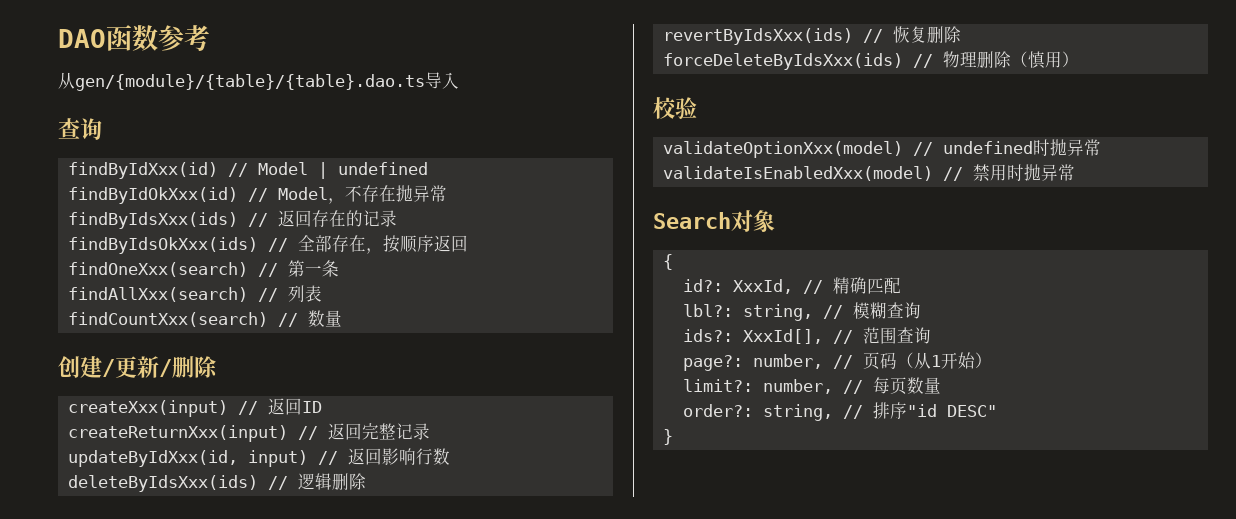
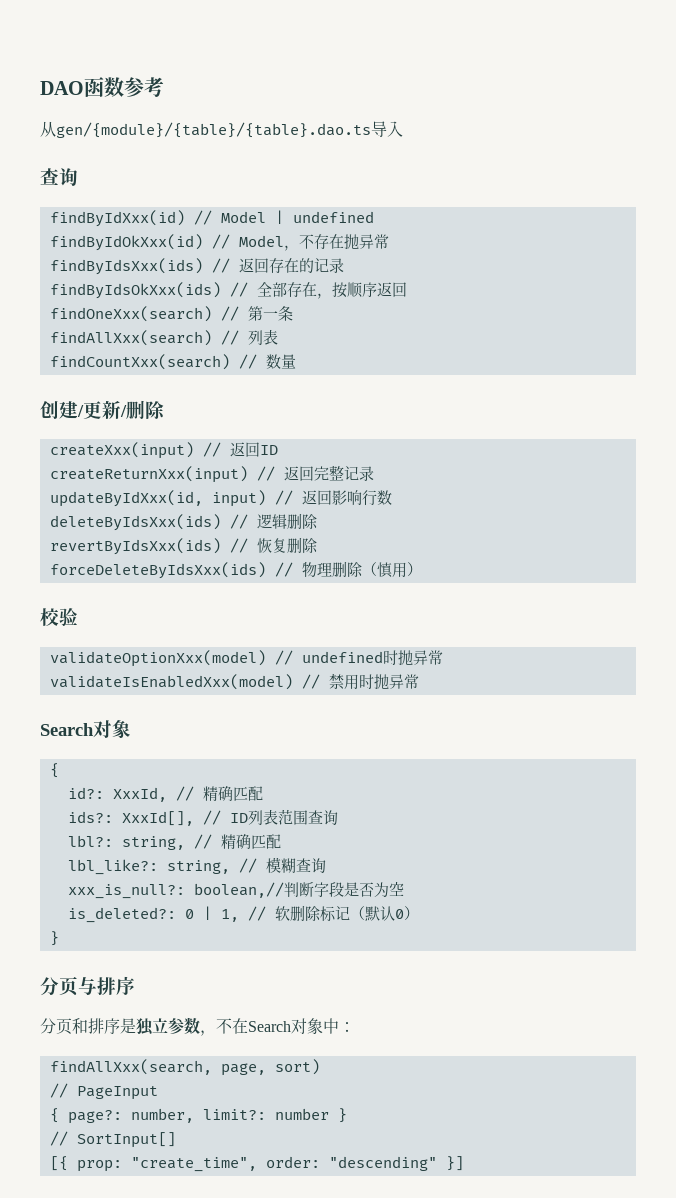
- lbl?: string, // 模糊查询
- ids?: XxxId[], // 范围查询
- page?: number, // 页码（从1开始）
- limit?: number, // 每页数量
- order?: string, // 排序"id DESC"
+ ids?: XxxId[], // ID列表范围查询
+ lbl?: string, // 精确匹配
+ lbl_like?: string, // 模糊查询
+ xxx_is_null?: boolean,//判断字段是否为空
+ is_deleted?: 0 | 1, // 软删除标记（默认0）
  }
+ 分页与排序
+ 分页和排序是独立参数，不在Search对象中：
+ findAllXxx(search, page, sort)
+ // PageInput
+ { page?: number, limit?: number }
+ // SortInput[]
+ [{ prop: "create_time", order: "descending" }]

